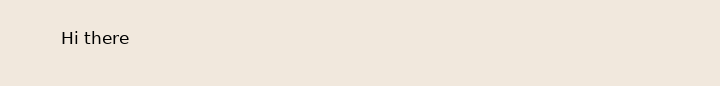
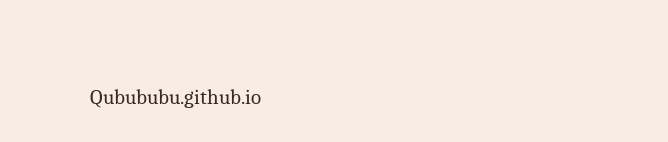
- Hi there
+ Qubububu.github.io

